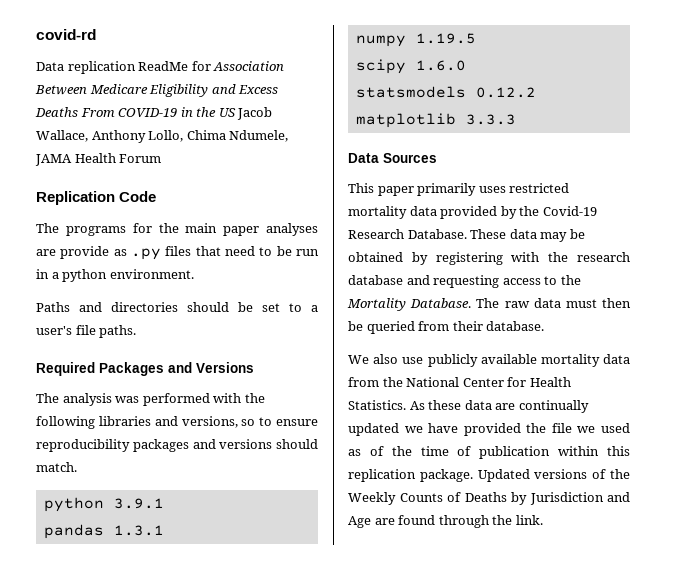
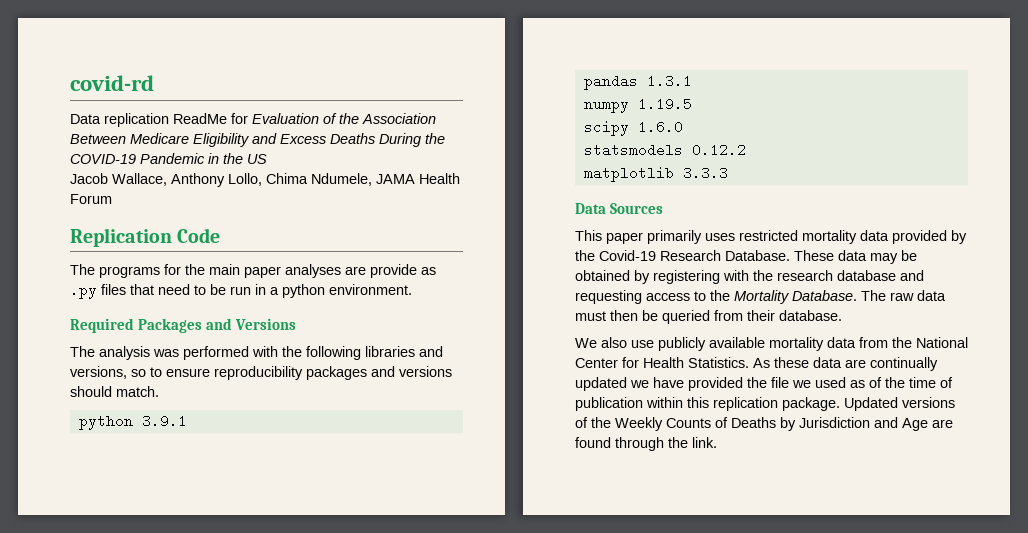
- Data replication ReadMe for Association Between Medicare Eligibility and Excess Deaths From COVID-19 in the US Jacob Wallace, Anthony Lollo, Chima Ndumele, JAMA Health Forum
+ Data replication ReadMe for Evaluation of the Association Between Medicare Eligibility and Excess Deaths During the COVID-19 Pandemic in the US
+ Jacob Wallace, Anthony Lollo, Chima Ndumele, JAMA Health Forum
- Paths and directories should be set to a user's file paths.

